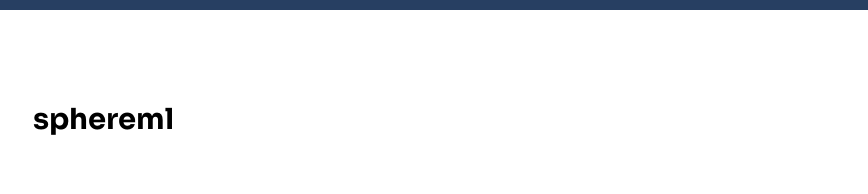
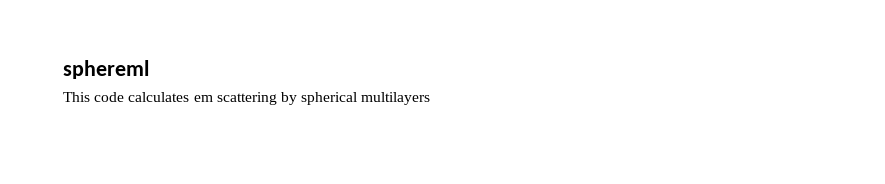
+ This code calculates em scattering by spherical multilayers

